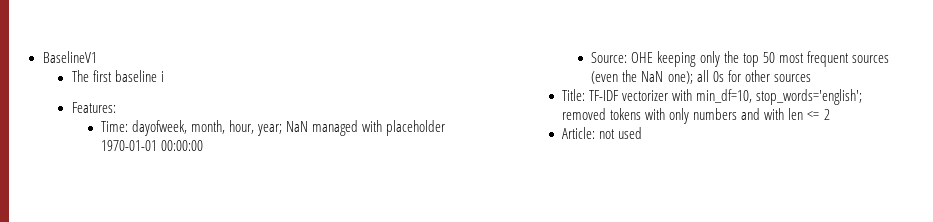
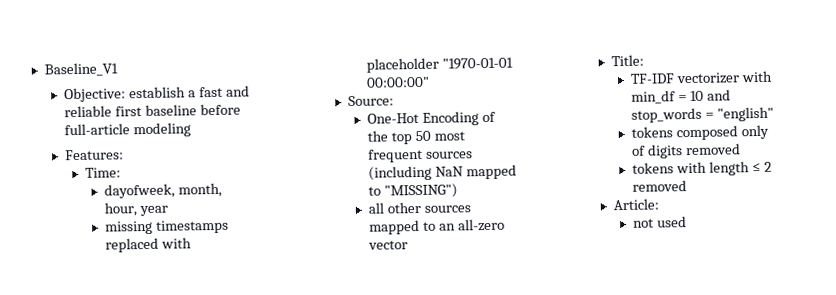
- BaselineV1
- The first baseline i
+ Baseline_V1
+ Objective: establish a fast and reliable first baseline before full-article modeling
- Time: dayofweek, month, hour, year; NaN managed with placeholder 1970-01-01 00:00:00
- Source: OHE keeping only the top 50 most frequent sources (even the NaN one); all 0s for other sources
+ Time:
+ dayofweek, month, hour, year
+ missing timestamps replaced with placeholder "1970-01-01 00:00:00"
+ Source:
+ One-Hot Encoding of the top 50 most frequent sources (including NaN mapped to "MISSING")
+ all other sources mapped to an all-zero vector
- Title: TF-IDF vectorizer with min_df=10, stop_words='english'; removed tokens with only numbers and with len <= 2
+ Title:
+ TF-IDF vectorizer with min_df = 10 and stop_words = "english"
+ tokens composed only of digits removed
+ tokens with length ≤ 2 removed
- Article: not used
+ Article:
+ not used

